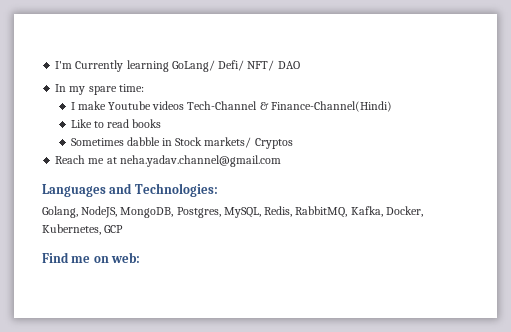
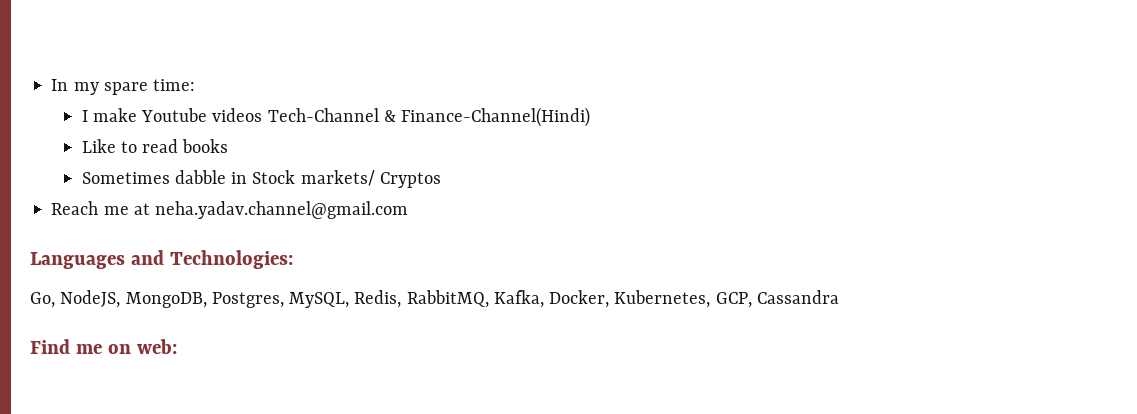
- I'm Currently learning GoLang/ Defi/ NFT/ DAO
- Golang, NodeJS, MongoDB, Postgres, MySQL, Redis, RabbitMQ, Kafka, Docker, Kubernetes, GCP
+ Go, NodeJS, MongoDB, Postgres, MySQL, Redis, RabbitMQ, Kafka, Docker, Kubernetes, GCP, Cassandra

